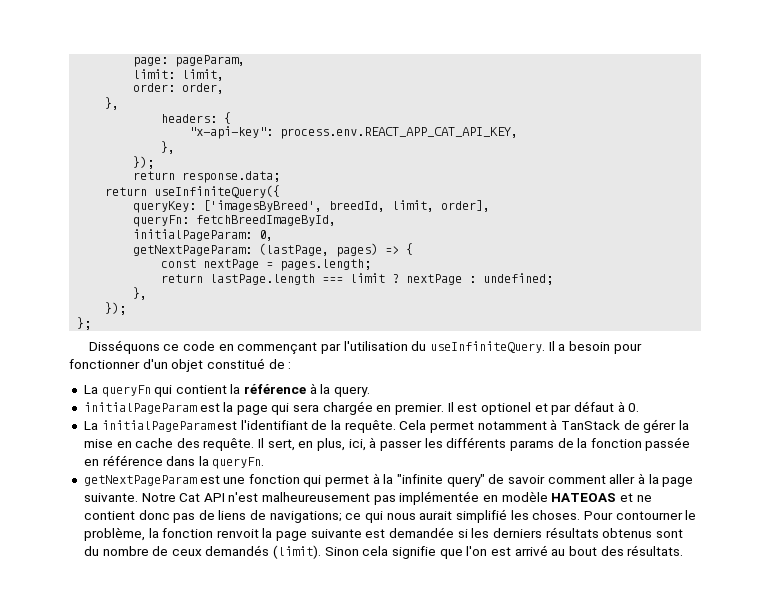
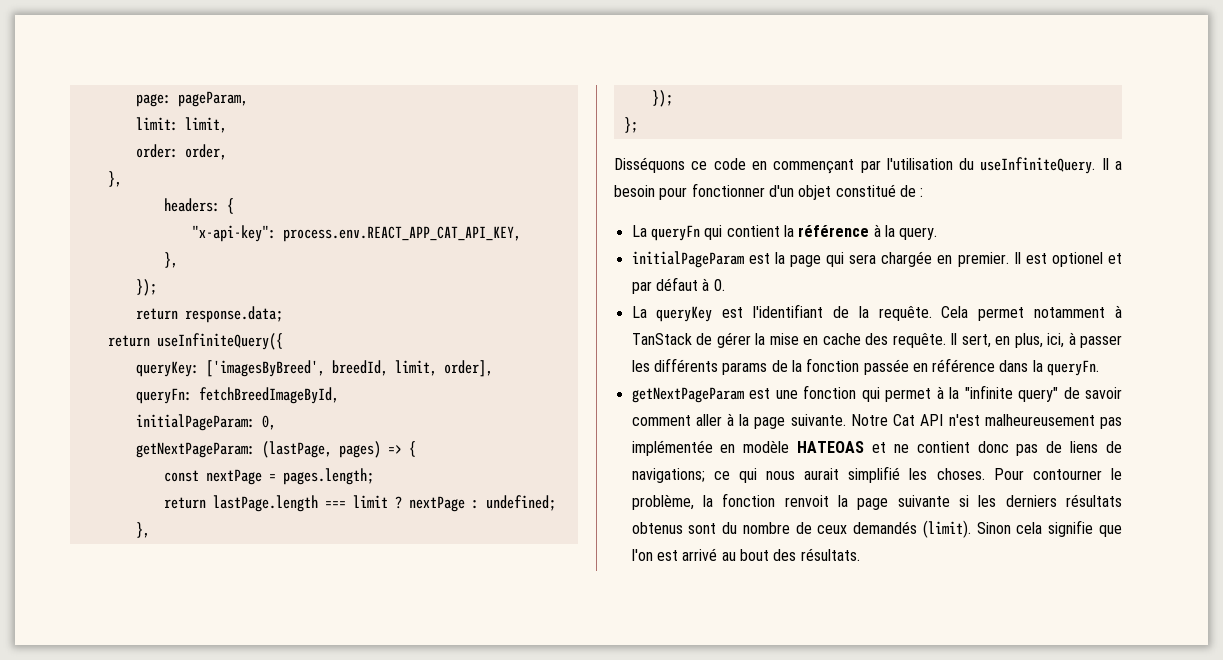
- La initialPageParam est l'identifiant de la requête.
+ La queryKey est l'identifiant de la requête.
- Pour contourner le problème, la fonction renvoit la page suivante est demandée si les derniers résultats obtenus sont du nombre de ceux demandés (limit).
+ Pour contourner le problème, la fonction renvoit la page suivante si les derniers résultats obtenus sont du nombre de ceux demandés (limit).

